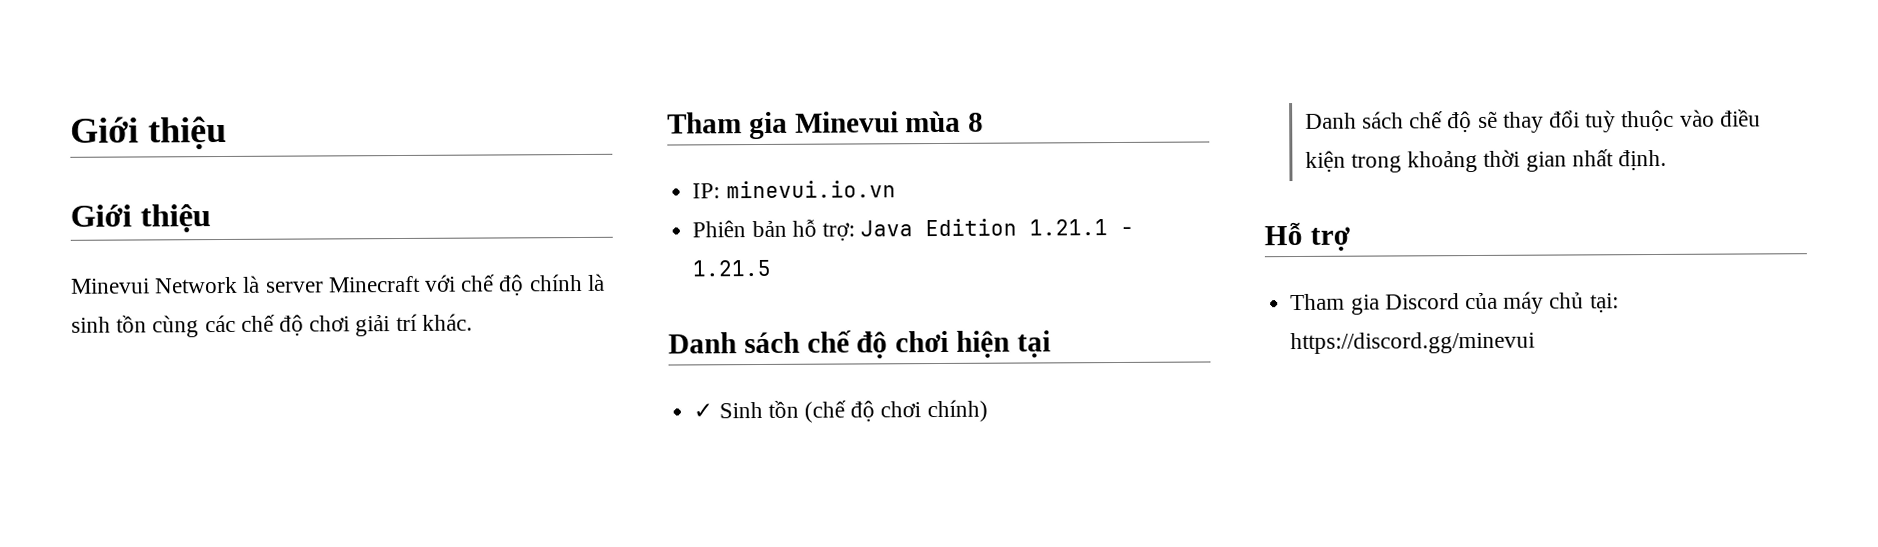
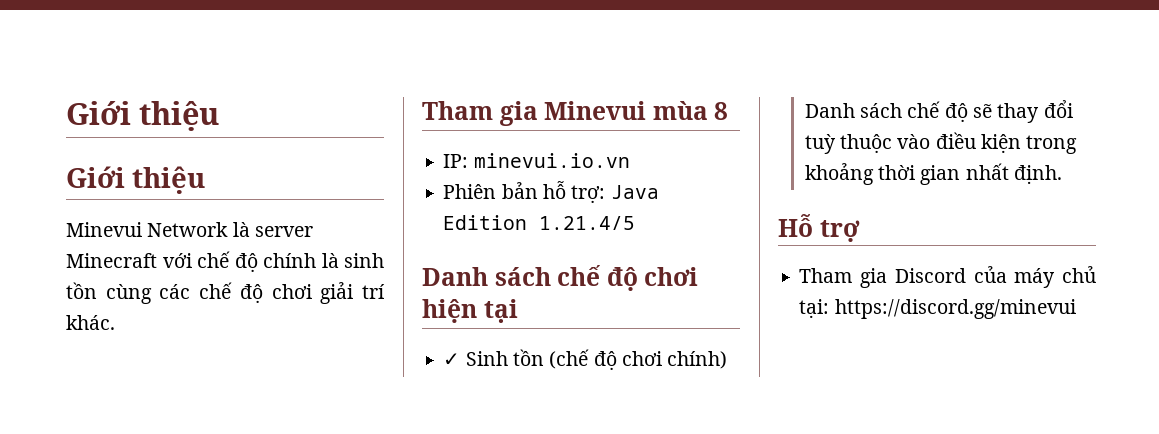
- Phiên bản hỗ trợ: Java Edition 1.21.1 - 1.21.5
+ Phiên bản hỗ trợ: Java Edition 1.21.4/5

